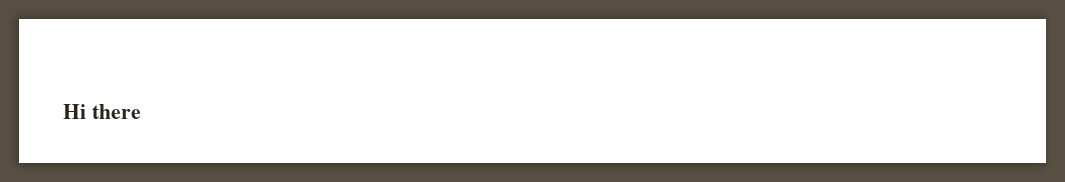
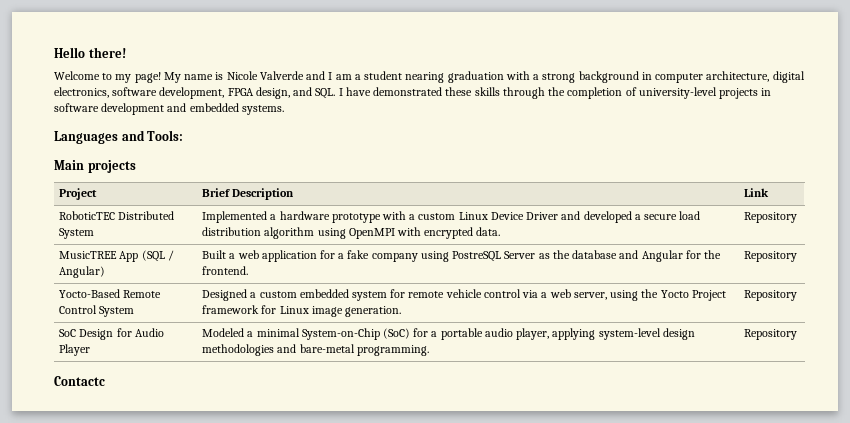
- Hi there
+ Hello there!
+ Welcome to my page! My name is Nicole Valverde and I am a student nearing graduation with a strong background in computer architecture, digital electronics, software development, FPGA design, and SQL. I have demonstrated these skills through the completion of university-level projects in software development and embedded systems.
+ Languages and Tools:
+ Main projects
+ Project | Brief Description | Link
+ RoboticTEC Distributed System | Implemented a hardware prototype with a custom Linux Device Driver and developed a secure load distribution algorithm using OpenMPI with encrypted data. | Repository
+ MusicTREE App (SQL / Angular) | Built a web application for a fake company using PostreSQL Server as the database and Angular for the frontend. | Repository
+ Yocto-Based Remote Control System | Designed a custom embedded system for remote vehicle control via a web server, using the Yocto Project framework for Linux image generation. | Repository
+ SoC Design for Audio Player | Modeled a minimal System-on-Chip (SoC) for a portable audio player, applying system-level design methodologies and bare-metal programming. | Repository
+ Contactc

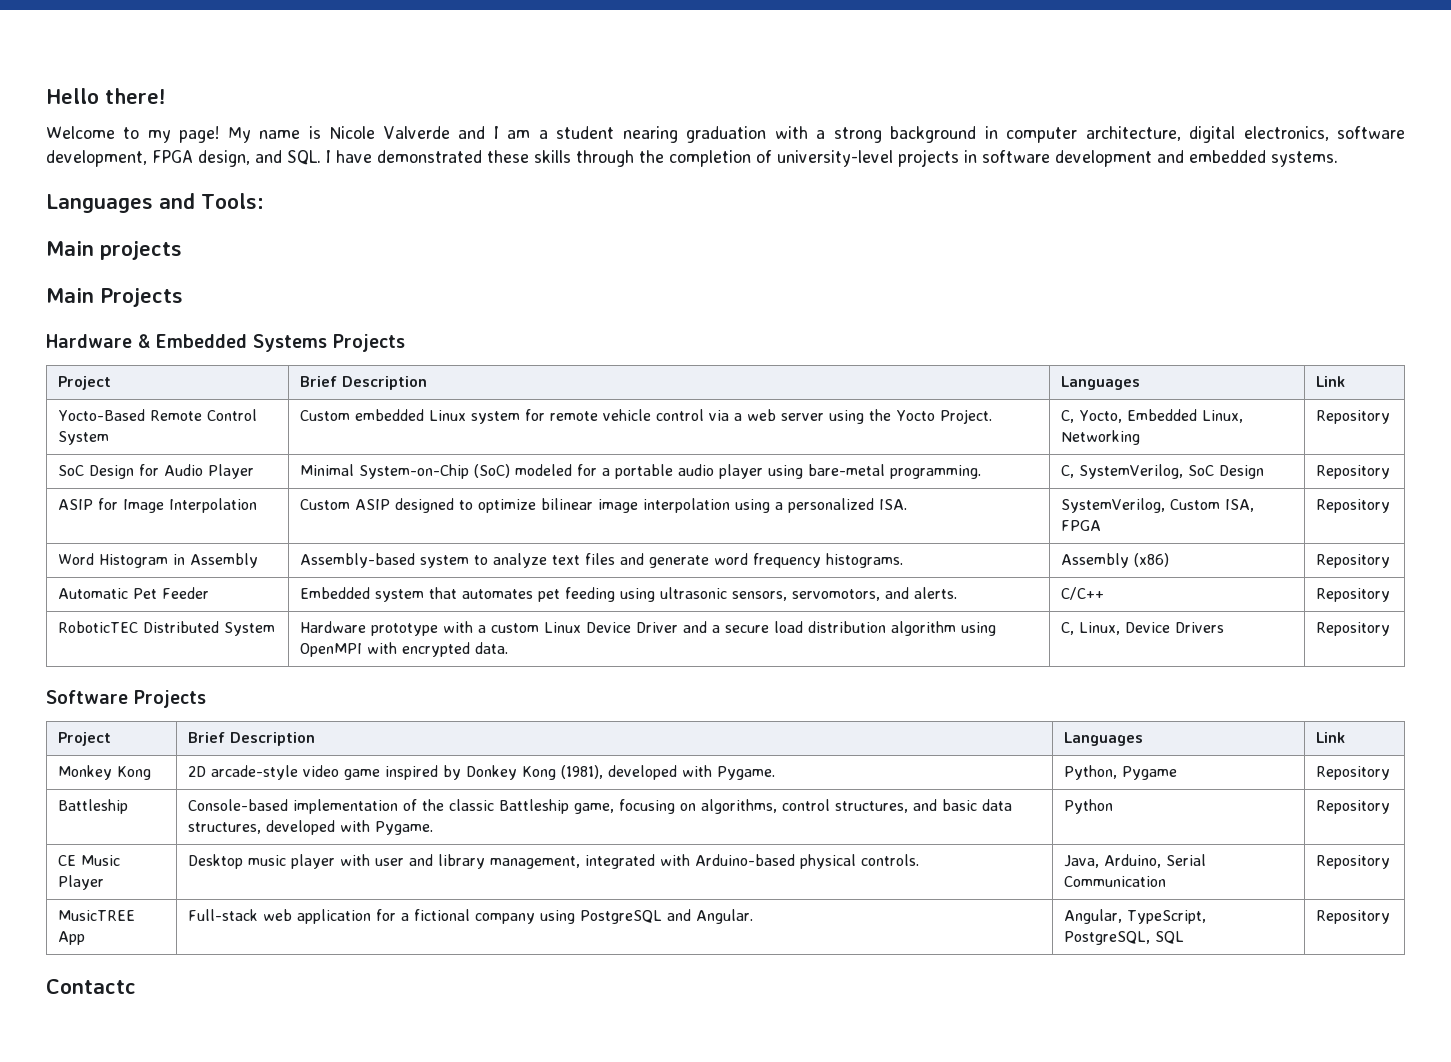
- Project | Brief Description | Link
+ Main Projects
+ Hardware & Embedded Systems Projects
+ Project | Brief Description | Languages | Link
+ Yocto-Based Remote Control System | Custom embedded Linux system for remote vehicle control via a web server using the Yocto Project. | C, Yocto, Embedded Linux, Networking | Repository
+ SoC Design for Audio Player | Minimal System-on-Chip (SoC) modeled for a portable audio player using bare-metal programming. | C, SystemVerilog, SoC Design | Repository
+ ASIP for Image Interpolation | Custom ASIP designed to optimize bilinear image interpolation using a personalized ISA. | SystemVerilog, Custom ISA, FPGA | Repository
+ Word Histogram in Assembly | Assembly-based system to analyze text files and generate word frequency histograms. | Assembly (x86) | Repository
+ Automatic Pet Feeder | Embedded system that automates pet feeding using ultrasonic sensors, servomotors, and alerts. | C/C++ | Repository
- RoboticTEC Distributed System | Implemented a hardware prototype with a custom Linux Device Driver and developed a secure load distribution algorithm using OpenMPI with encrypted data. | Repository
- MusicTREE App (SQL / Angular) | Built a web application for a fake company using PostreSQL Server as the database and Angular for the frontend. | Repository
- Yocto-Based Remote Control System | Designed a custom embedded system for remote vehicle control via a web server, using the Yocto Project framework for Linux image generation. | Repository
- SoC Design for Audio Player | Modeled a minimal System-on-Chip (SoC) for a portable audio player, applying system-level design methodologies and bare-metal programming. | Repository
+ RoboticTEC Distributed System | Hardware prototype with a custom Linux Device Driver and a secure load distribution algorithm using OpenMPI with encrypted data. | C, Linux, Device Drivers | Repository
+ Software Projects
+ Project | Brief Description | Languages | Link
+ Monkey Kong | 2D arcade-style video game inspired by Donkey Kong (1981), developed with Pygame. | Python, Pygame | Repository
+ Battleship | Console-based implementation of the classic Battleship game, focusing on algorithms, control structures, and basic data structures, developed with Pygame. | Python | Repository
+ CE Music Player | Desktop music player with user and library management, integrated with Arduino-based physical controls. | Java, Arduino, Serial Communication | Repository
+ MusicTREE App | Full-stack web application for a fictional company using PostgreSQL and Angular. | Angular, TypeScript, PostgreSQL, SQL | Repository

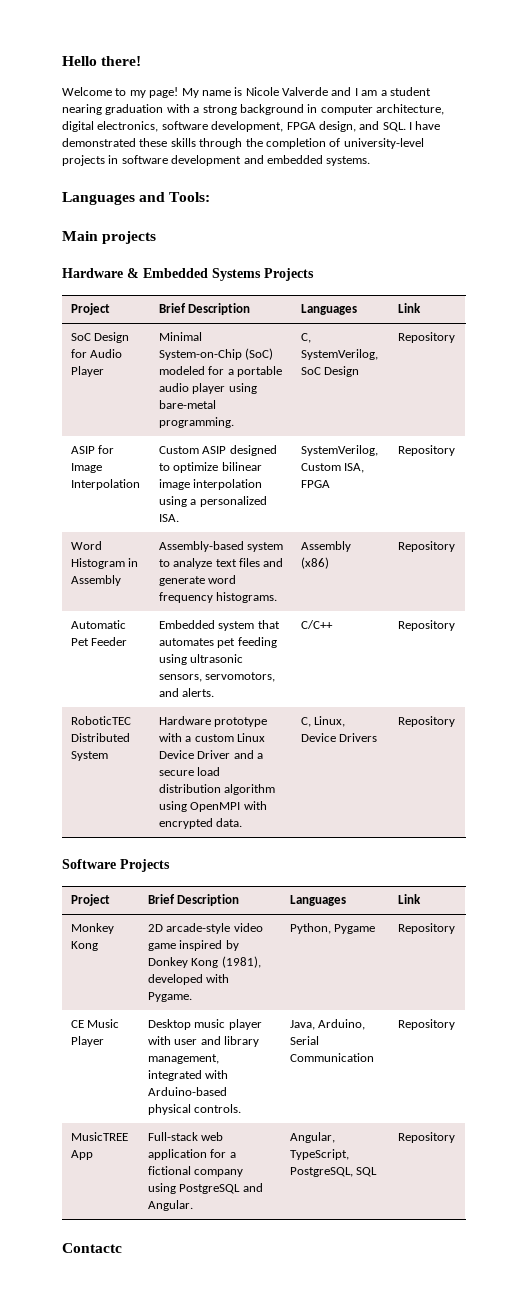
- Main Projects
- Yocto-Based Remote Control System | Custom embedded Linux system for remote vehicle control via a web server using the Yocto Project. | C, Yocto, Embedded Linux, Networking | Repository
- Battleship | Console-based implementation of the classic Battleship game, focusing on algorithms, control structures, and basic data structures, developed with Pygame. | Python | Repository

